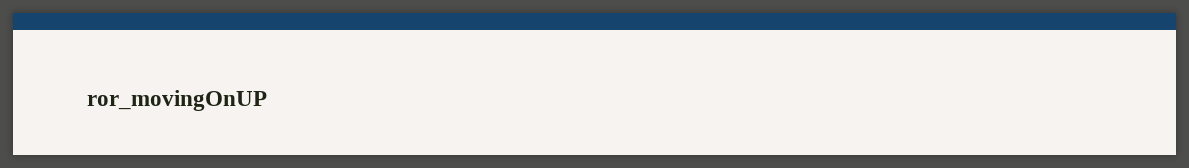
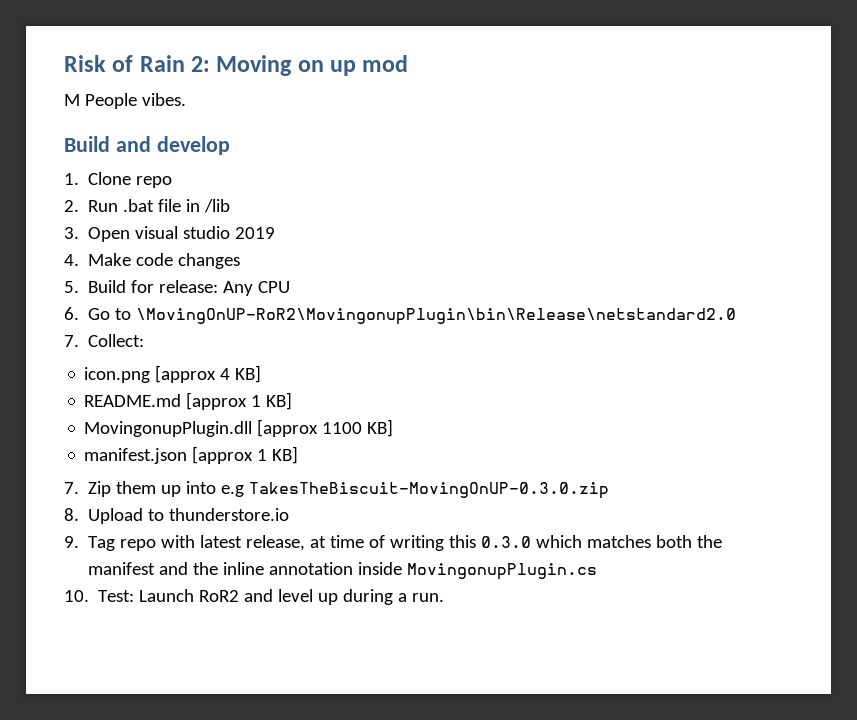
- ror_movingOnUP
+ Risk of Rain 2: Moving on up mod
+ M People vibes.
+ Build and develop
+ 1. Clone repo
+ 2. Run .bat file in /lib
+ 3. Open visual studio 2019
+ 4. Make code changes
+ 5. Build for release: Any CPU
+ 6. Go to \MovingOnUP-RoR2\MovingonupPlugin\bin\Release\netstandard2.0
+ 7. Collect:
+ icon.png [approx 4 KB]
+ README.md [approx 1 KB]
+ MovingonupPlugin.dll [approx 1100 KB]
+ manifest.json [approx 1 KB]
+ 7. Zip them up into e.g TakesTheBiscuit-MovingOnUP-0.3.0.zip
+ 8. Upload to thunderstore.io
+ 9. Tag repo with latest release, at time of writing this 0.3.0 which matches both the manifest and the inline annotation inside MovingonupPlugin.cs
+ 10. Test: Launch RoR2 and level up during a run.

